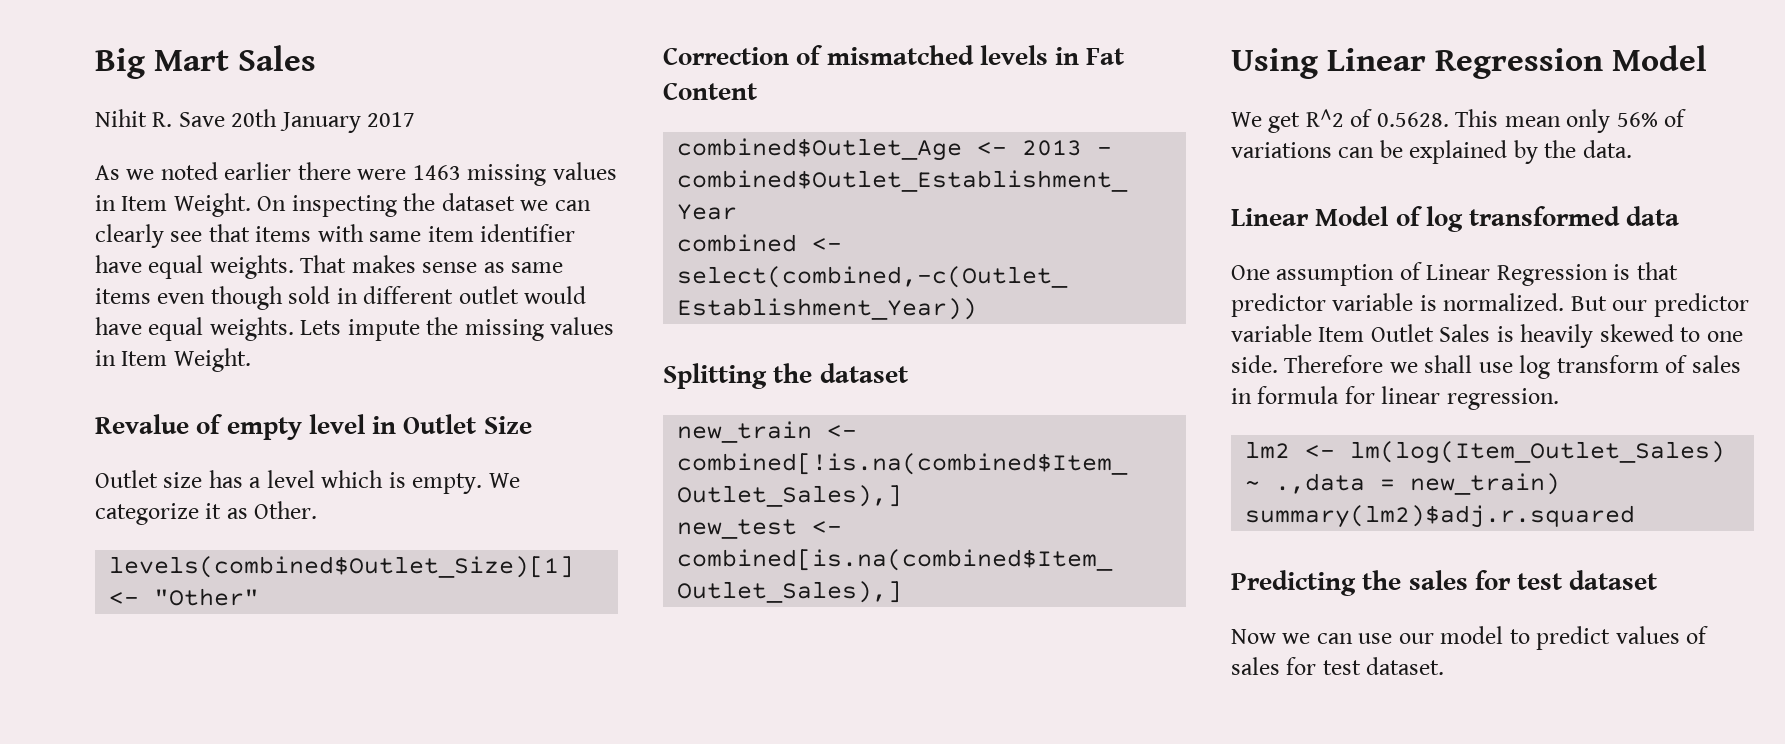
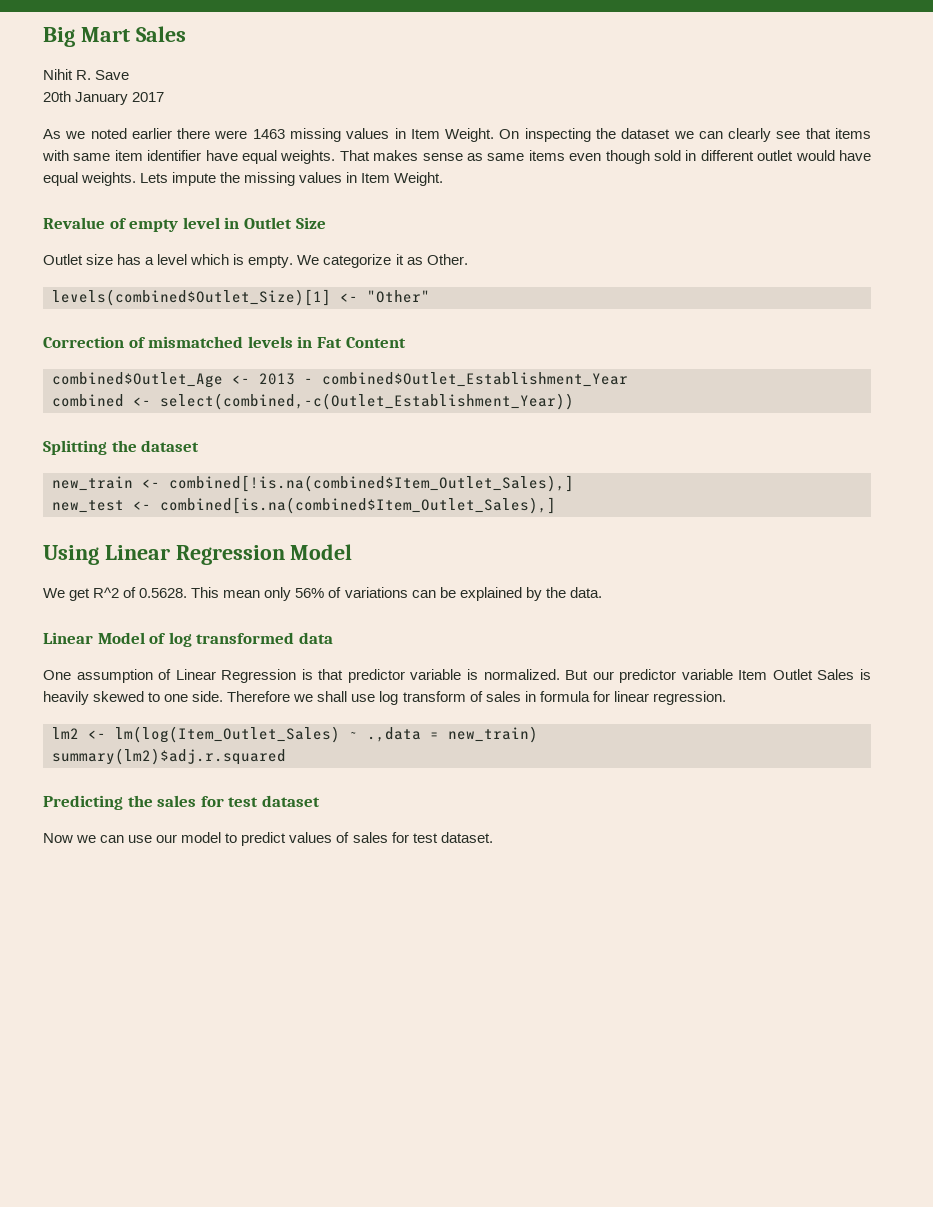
- Nihit R. Save 20th January 2017
+ Nihit R. Save
+ 20th January 2017

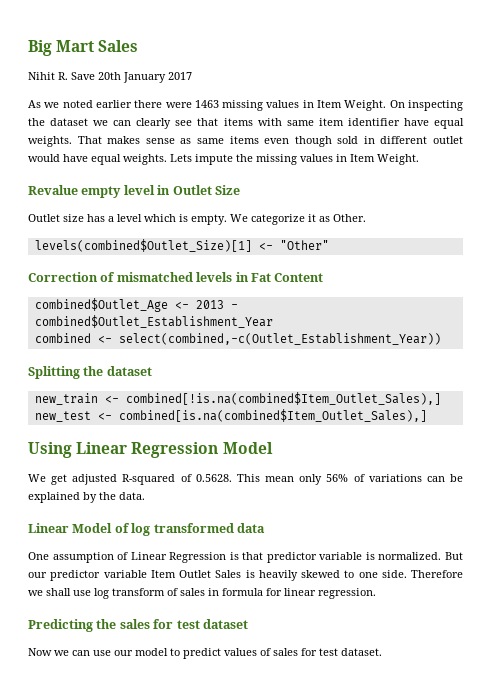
- Nihit R. Save
- 20th January 2017
+ Nihit R. Save 20th January 2017
- Revalue of empty level in Outlet Size
+ Revalue empty level in Outlet Size
- We get R^2 of 0.5628. This mean only 56% of variations can be explained by the data.
+ We get adjusted R-squared of 0.5628. This mean only 56% of variations can be explained by the data.
- lm2 <- lm(log(Item_Outlet_Sales) ~ .,data = new_train)
- summary(lm2)$adj.r.squared

